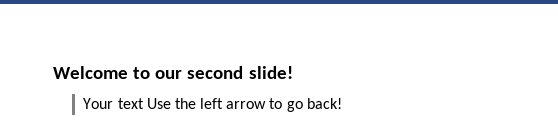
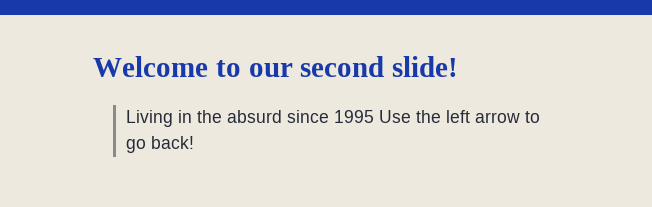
- Your text Use the left arrow to go back!
+ Living in the absurd since 1995 Use the left arrow to go back!

